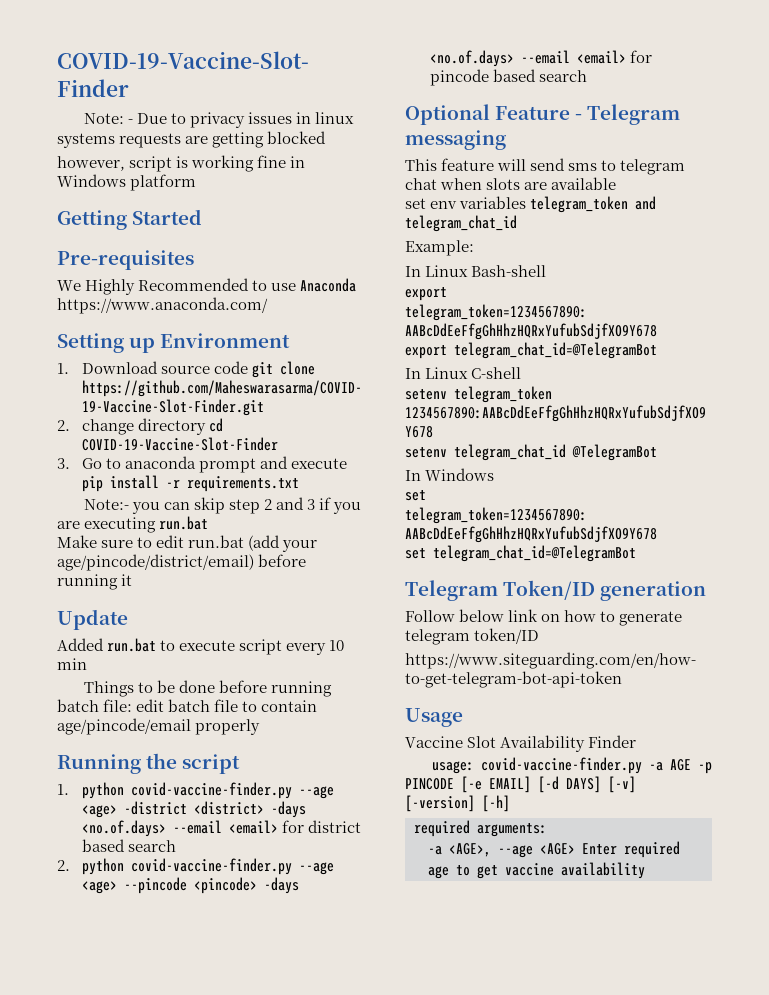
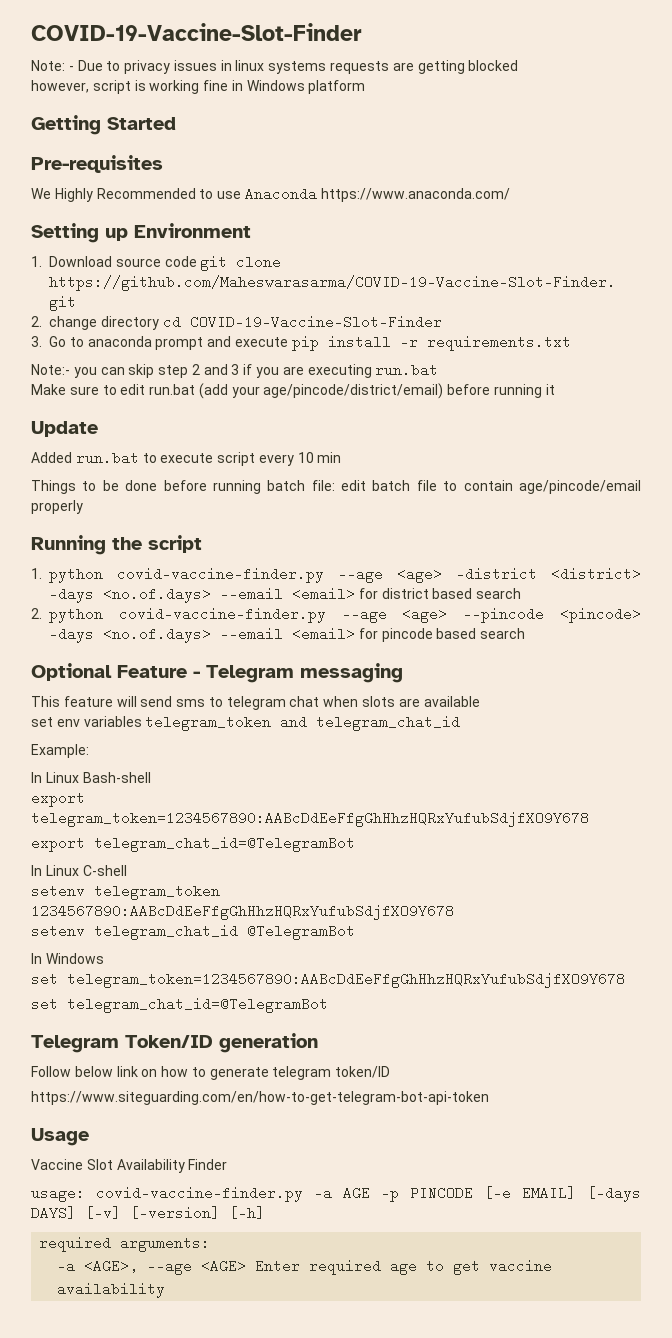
- usage: covid-vaccine-finder.py -a AGE -p PINCODE [-e EMAIL] [-d DAYS] [-v] [-version] [-h]
+ usage: covid-vaccine-finder.py -a AGE -p PINCODE [-e EMAIL] [-days DAYS] [-v] [-version] [-h]

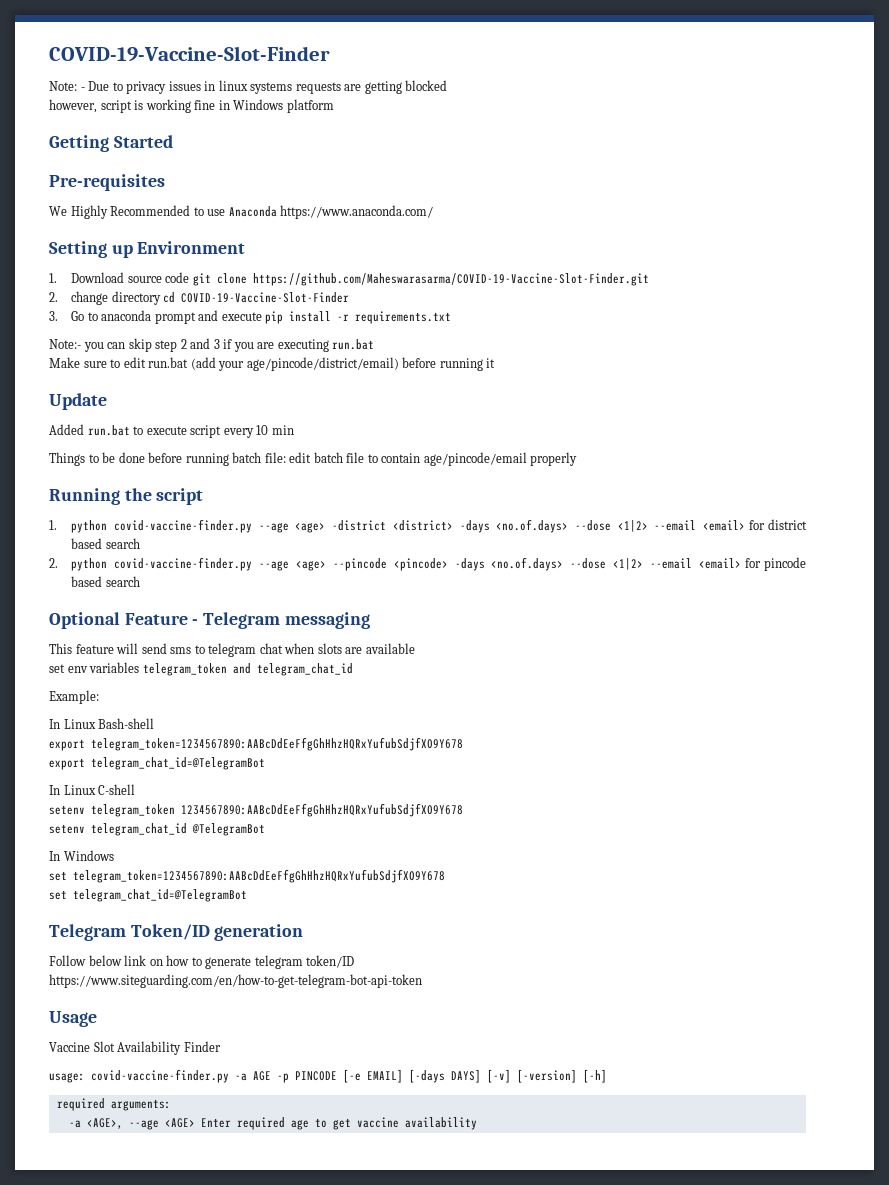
- 1. python covid-vaccine-finder.py --age <age> -district <district> -days <no.of.days> --email <email> for district based search
+ 1. python covid-vaccine-finder.py --age <age> -district <district> -days <no.of.days> --dose <1|2> --email <email> for district based search
- 2. python covid-vaccine-finder.py --age <age> --pincode <pincode> -days <no.of.days> --email <email> for pincode based search
+ 2. python covid-vaccine-finder.py --age <age> --pincode <pincode> -days <no.of.days> --dose <1|2> --email <email> for pincode based search

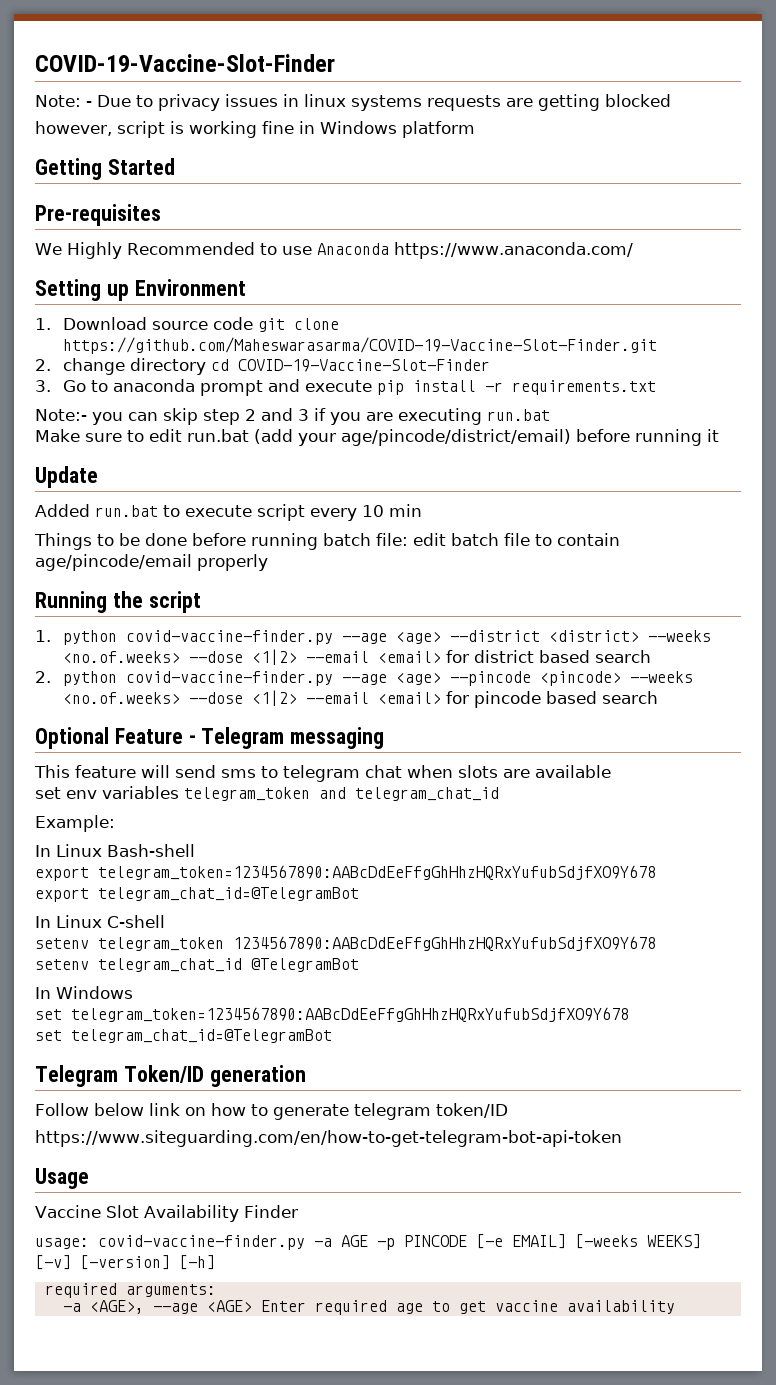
- 1. python covid-vaccine-finder.py --age <age> -district <district> -days <no.of.days> --dose <1|2> --email <email> for district based search
+ 1. python covid-vaccine-finder.py --age <age> --district <district> --weeks <no.of.weeks> --dose <1|2> --email <email> for district based search
- 2. python covid-vaccine-finder.py --age <age> --pincode <pincode> -days <no.of.days> --dose <1|2> --email <email> for pincode based search
+ 2. python covid-vaccine-finder.py --age <age> --pincode <pincode> --weeks <no.of.weeks> --dose <1|2> --email <email> for pincode based search
- usage: covid-vaccine-finder.py -a AGE -p PINCODE [-e EMAIL] [-days DAYS] [-v] [-version] [-h]
+ usage: covid-vaccine-finder.py -a AGE -p PINCODE [-e EMAIL] [-weeks WEEKS] [-v] [-version] [-h]

